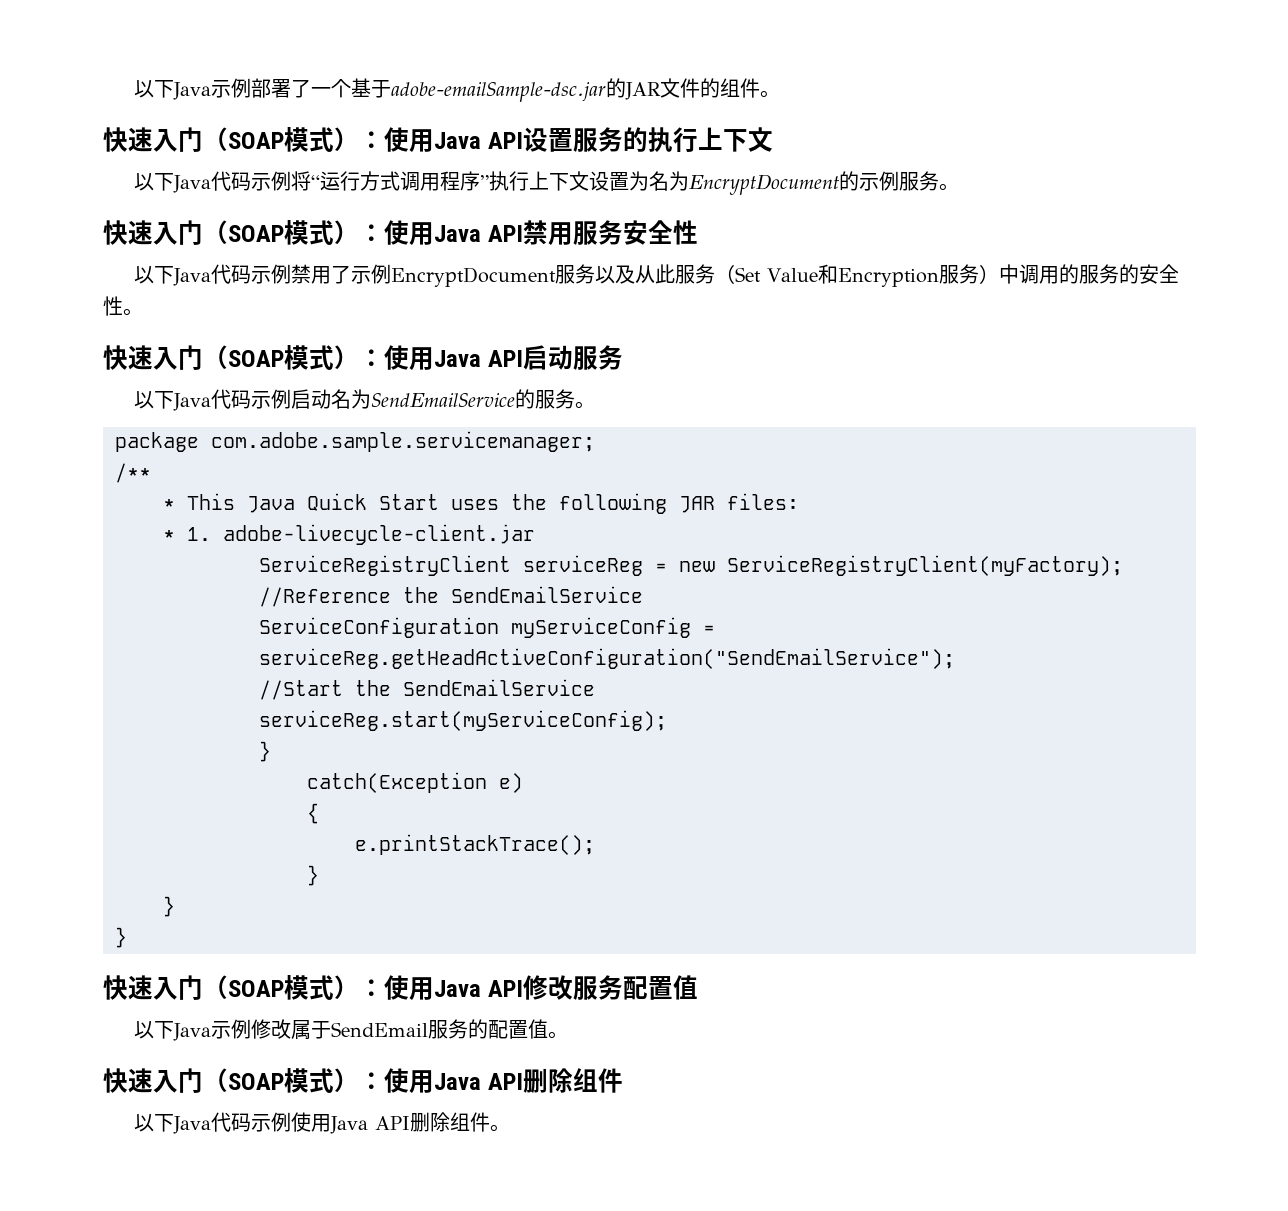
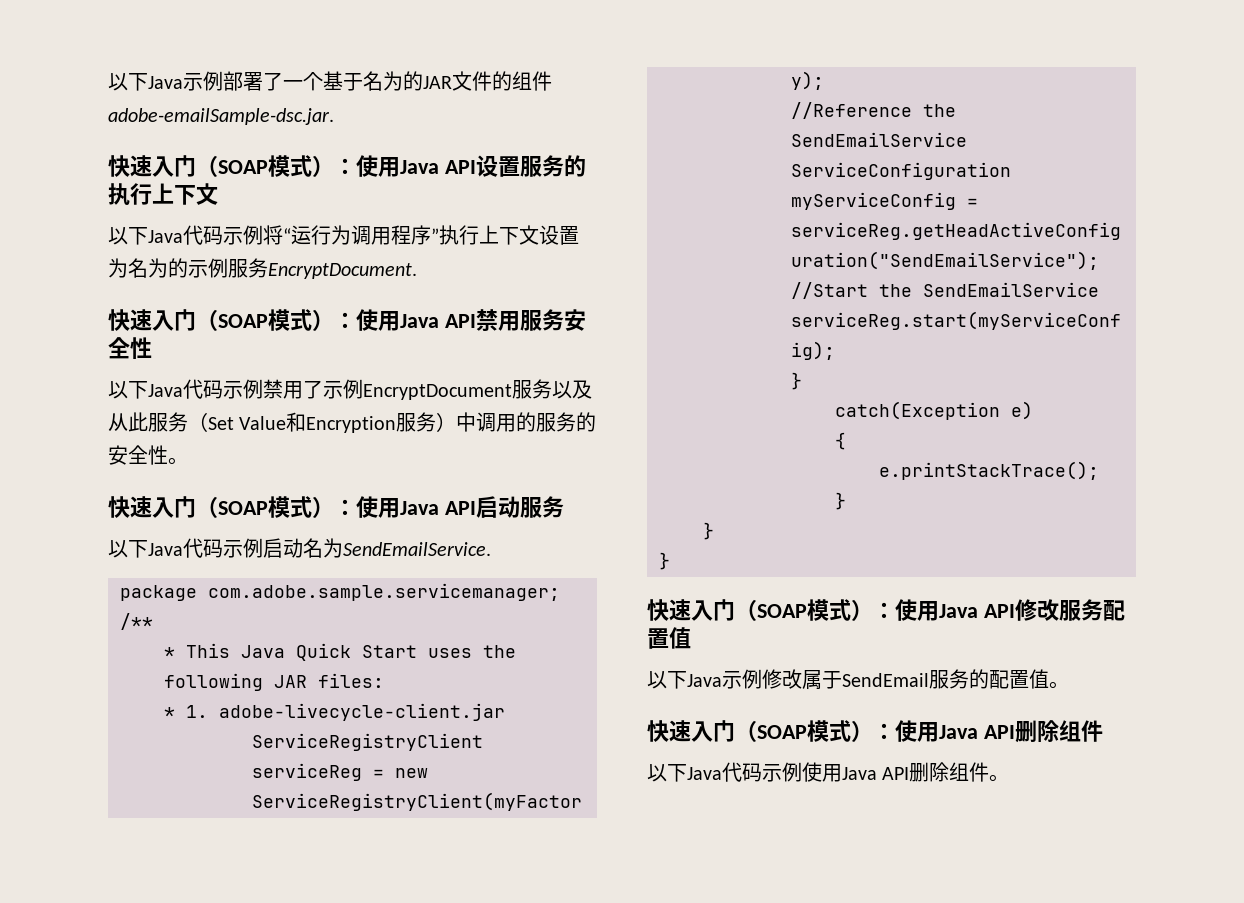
- 以下Java示例部署了一个基于adobe-emailSample-dsc.jar的JAR文件的组件。
+ 以下Java示例部署了一个基于名为的JAR文件的组件adobe-emailSample-dsc.jar.
- 以下Java代码示例将“运行方式调用程序”执行上下文设置为名为EncryptDocument的示例服务。
+ 以下Java代码示例将“运行为调用程序”执行上下文设置为名为的示例服务EncryptDocument.
- 以下Java代码示例启动名为SendEmailService的服务。
+ 以下Java代码示例启动名为SendEmailService.

